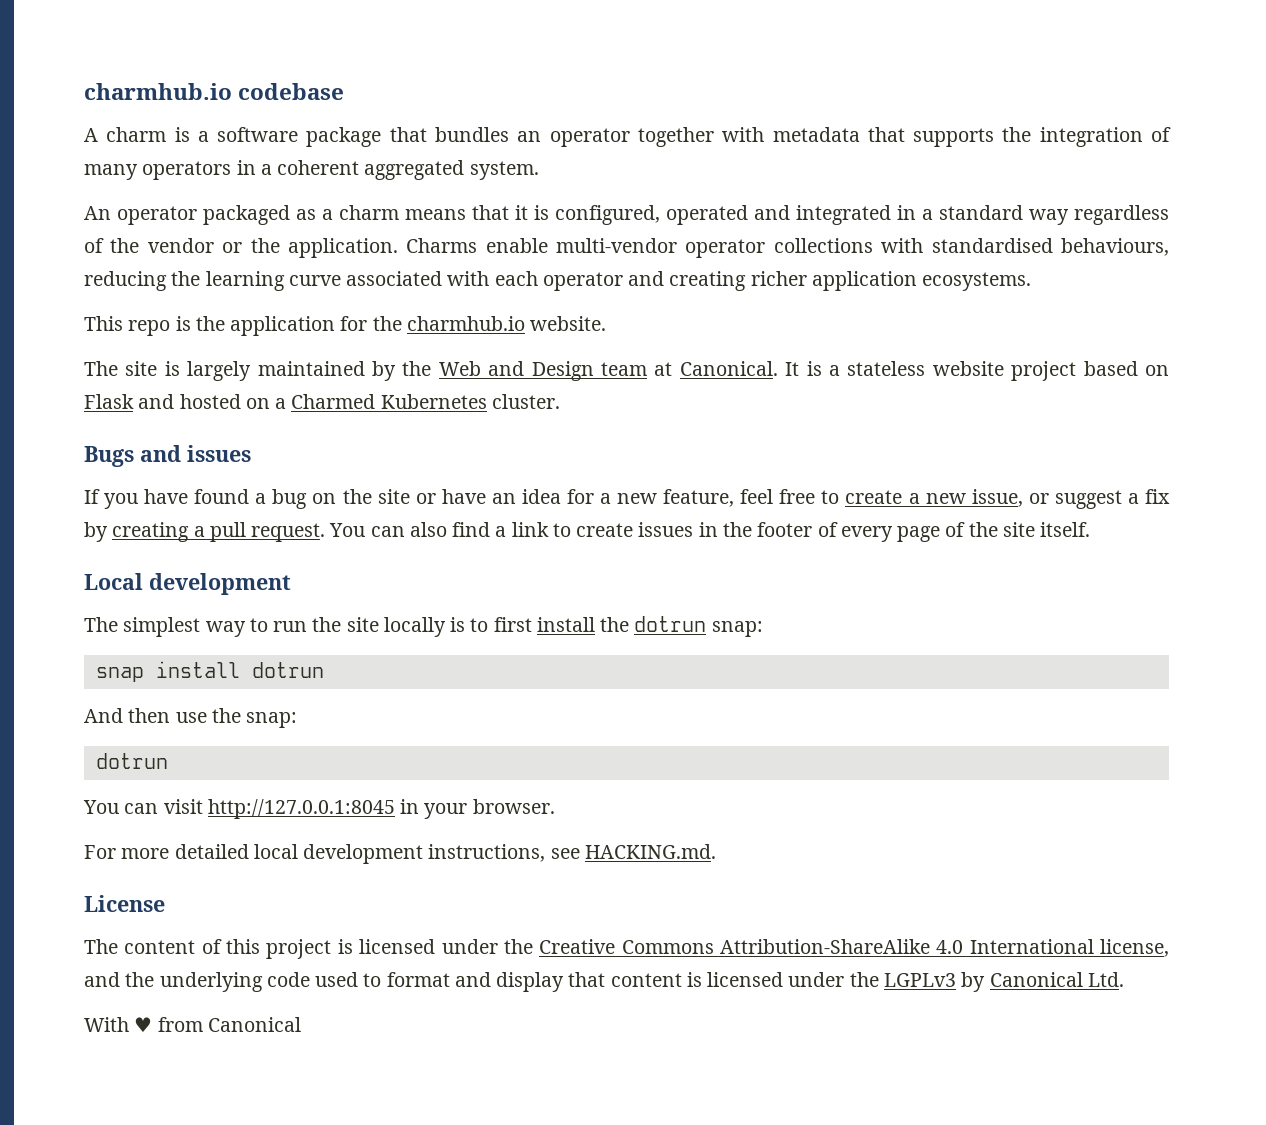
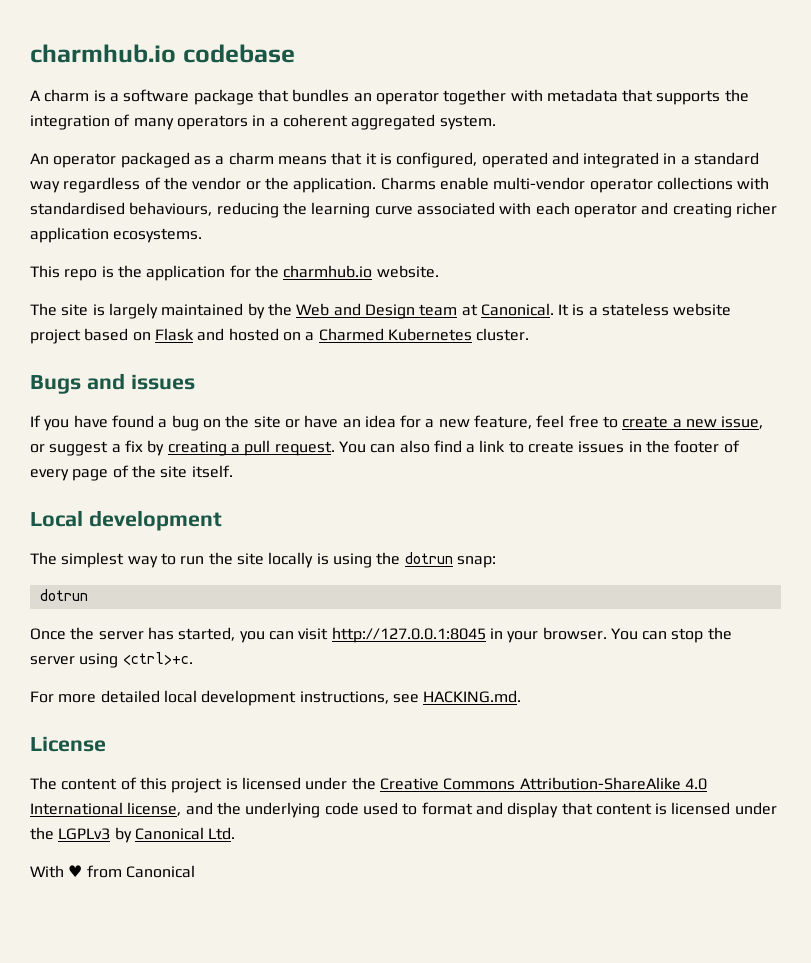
- The simplest way to run the site locally is to first install the dotrun snap:
- snap install dotrun
- And then use the snap:
+ The simplest way to run the site locally is using the dotrun snap:
  dotrun
- You can visit http://127.0.0.1:8045 in your browser.
+ Once the server has started, you can visit http://127.0.0.1:8045 in your browser. You can stop the server using <ctrl>+c.

